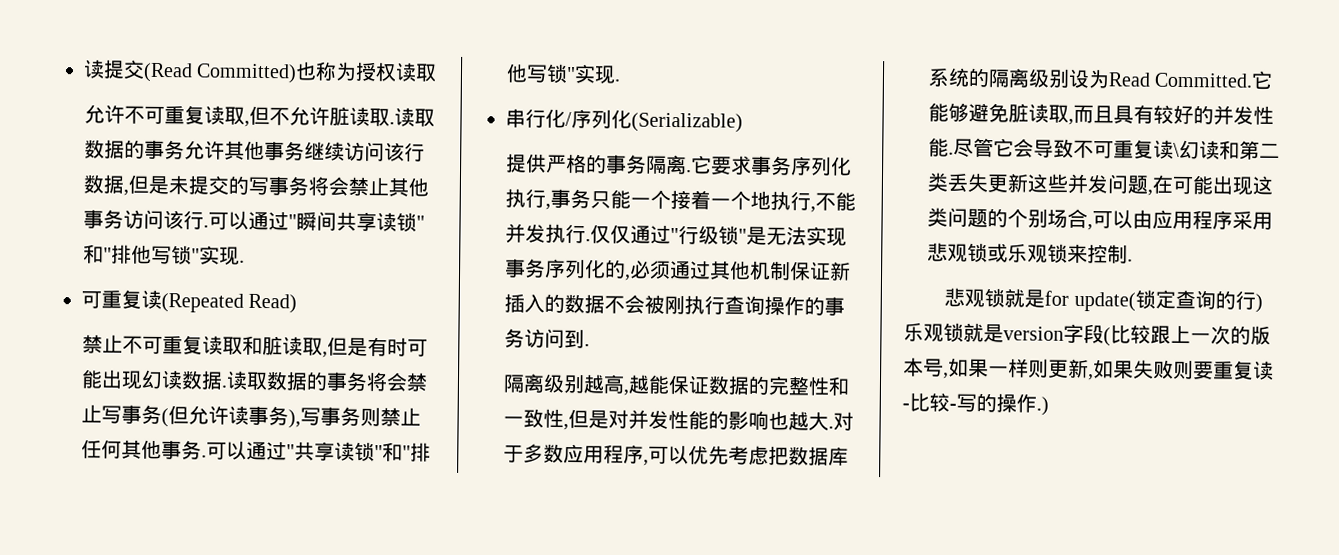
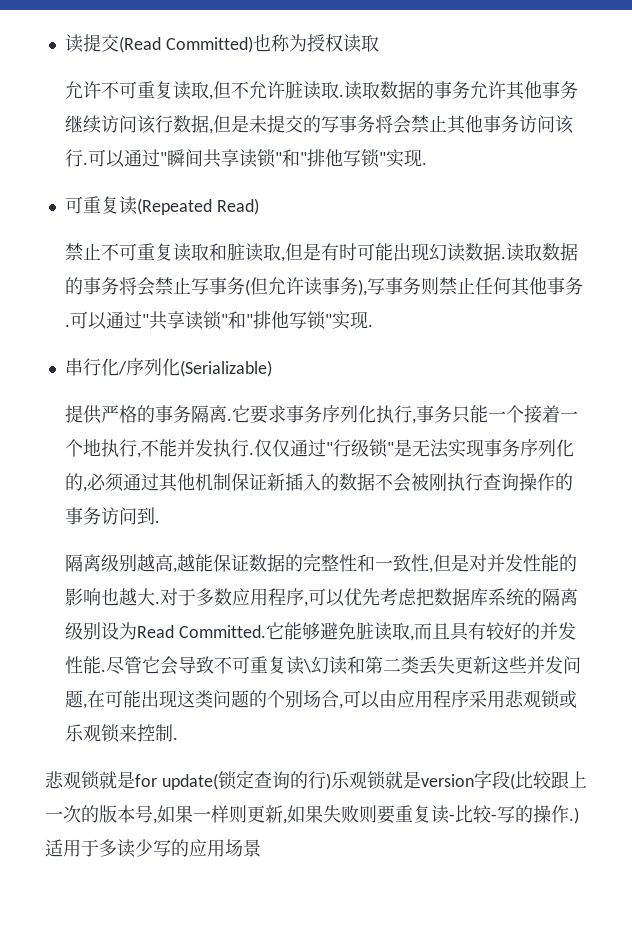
+ 适用于多读少写的应用场景

